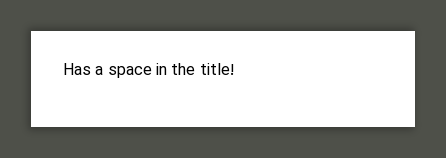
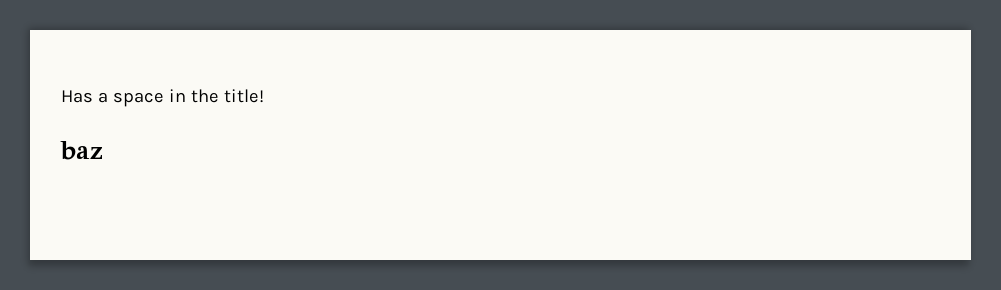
+ baz

